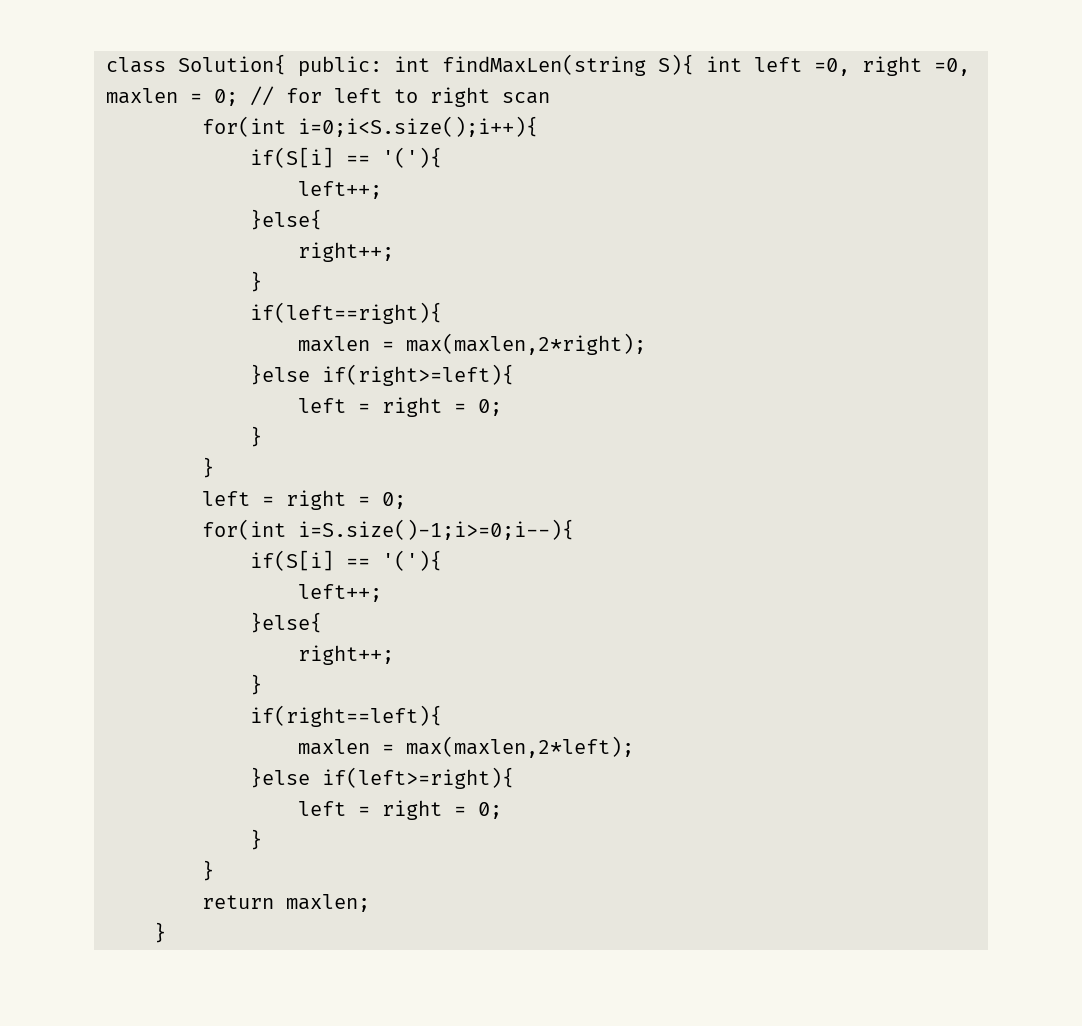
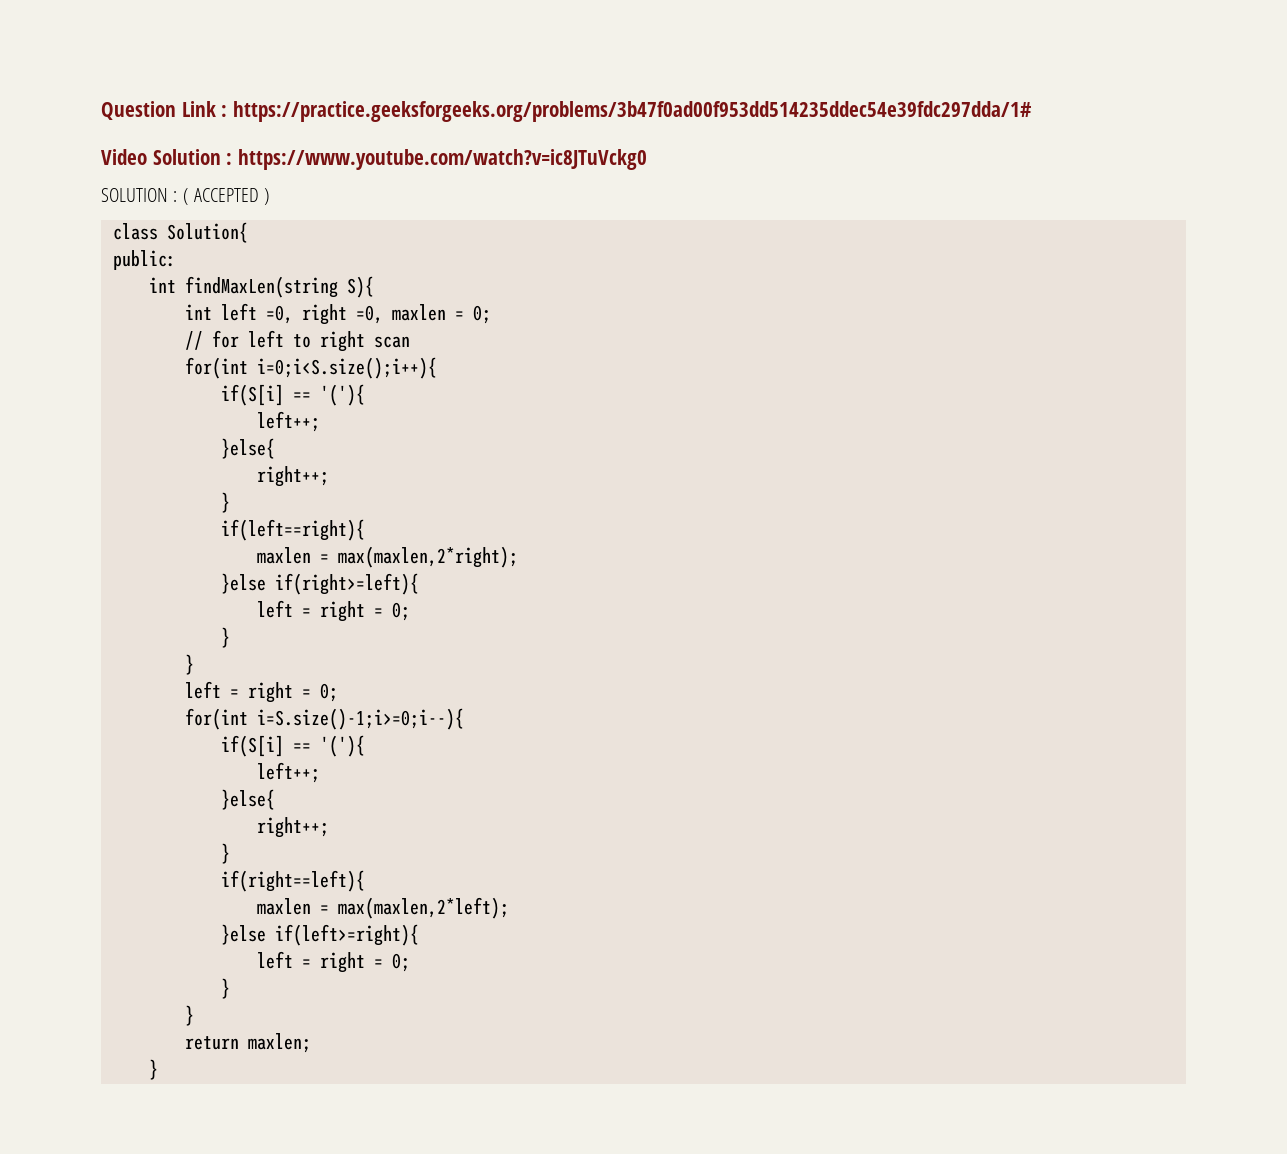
+ Question Link : https://practice.geeksforgeeks.org/problems/3b47f0ad00f953dd514235ddec54e39fdc297dda/1#
+ Video Solution : https://www.youtube.com/watch?v=ic8JTuVckg0
+ SOLUTION : ( ACCEPTED )
- class Solution{ public: int findMaxLen(string S){ int left =0, right =0, maxlen = 0; // for left to right scan
+ class Solution{
+ public:
+ int findMaxLen(string S){
+ int left =0, right =0, maxlen = 0;
+ // for left to right scan

